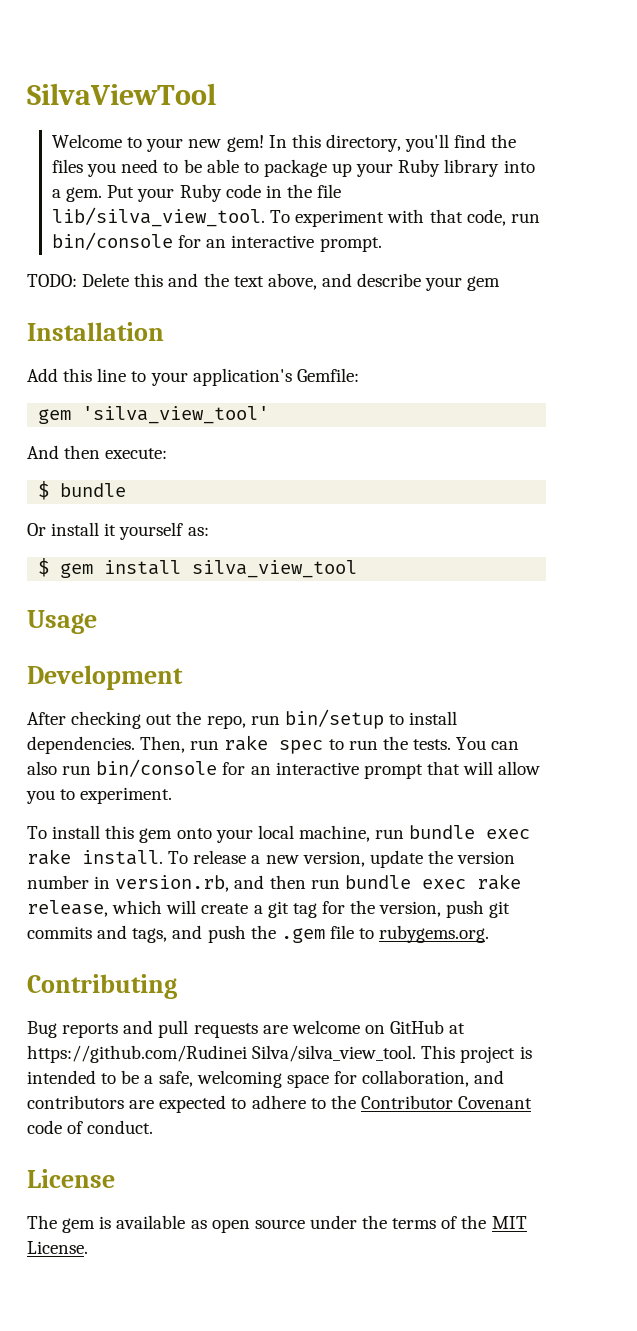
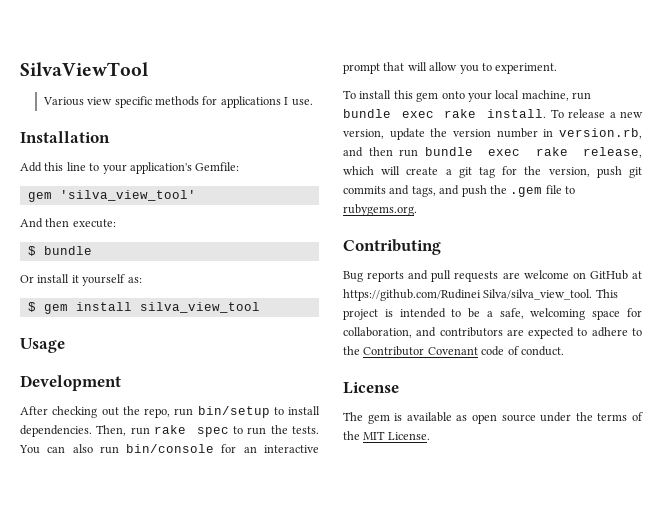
- Welcome to your new gem! In this directory, you'll find the files you need to be able to package up your Ruby library into a gem. Put your Ruby code in the file lib/silva_view_tool. To experiment with that code, run bin/console for an interactive prompt.
- TODO: Delete this and the text above, and describe your gem
+ Various view specific methods for applications I use.

